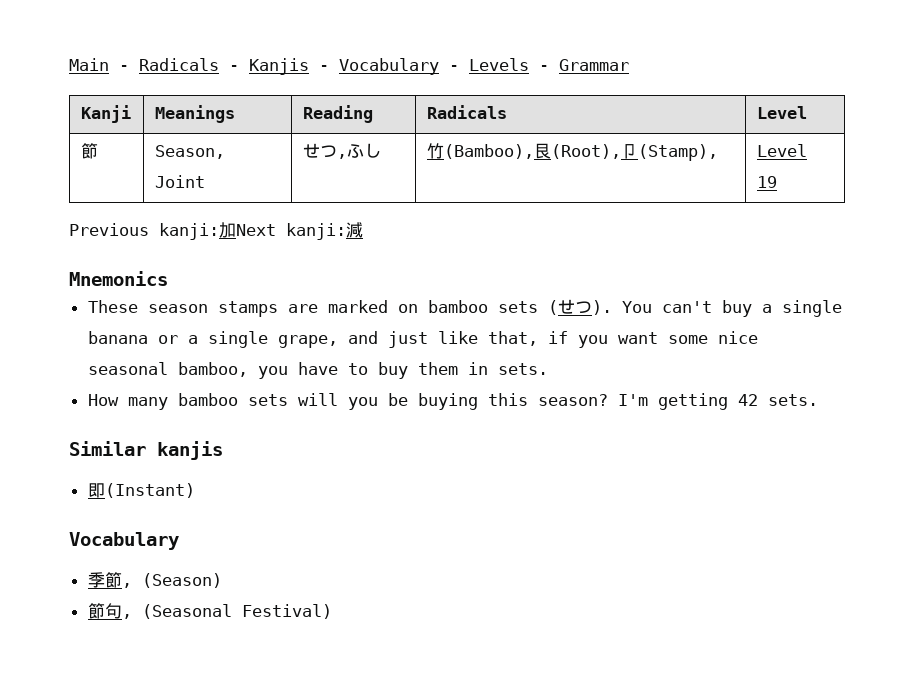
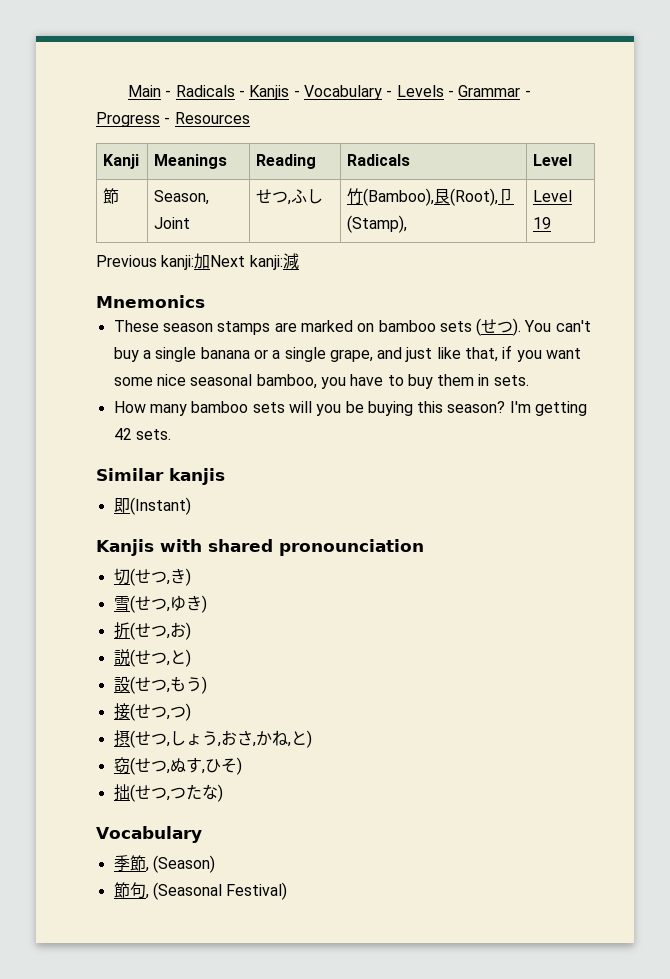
- Main - Radicals - Kanjis - Vocabulary - Levels - Grammar
+ Main - Radicals - Kanjis - Vocabulary - Levels - Grammar - Progress - Resources
+ Kanjis with shared pronounciation
+ 切(せつ,き)
+ 雪(せつ,ゆき)
+ 折(せつ,お)
+ 説(せつ,と)
+ 設(せつ,もう)
+ 接(せつ,つ)
+ 摂(せつ,しょう,おさ,かね,と)
+ 窃(せつ,ぬす,ひそ)
+ 拙(せつ,つたな)

